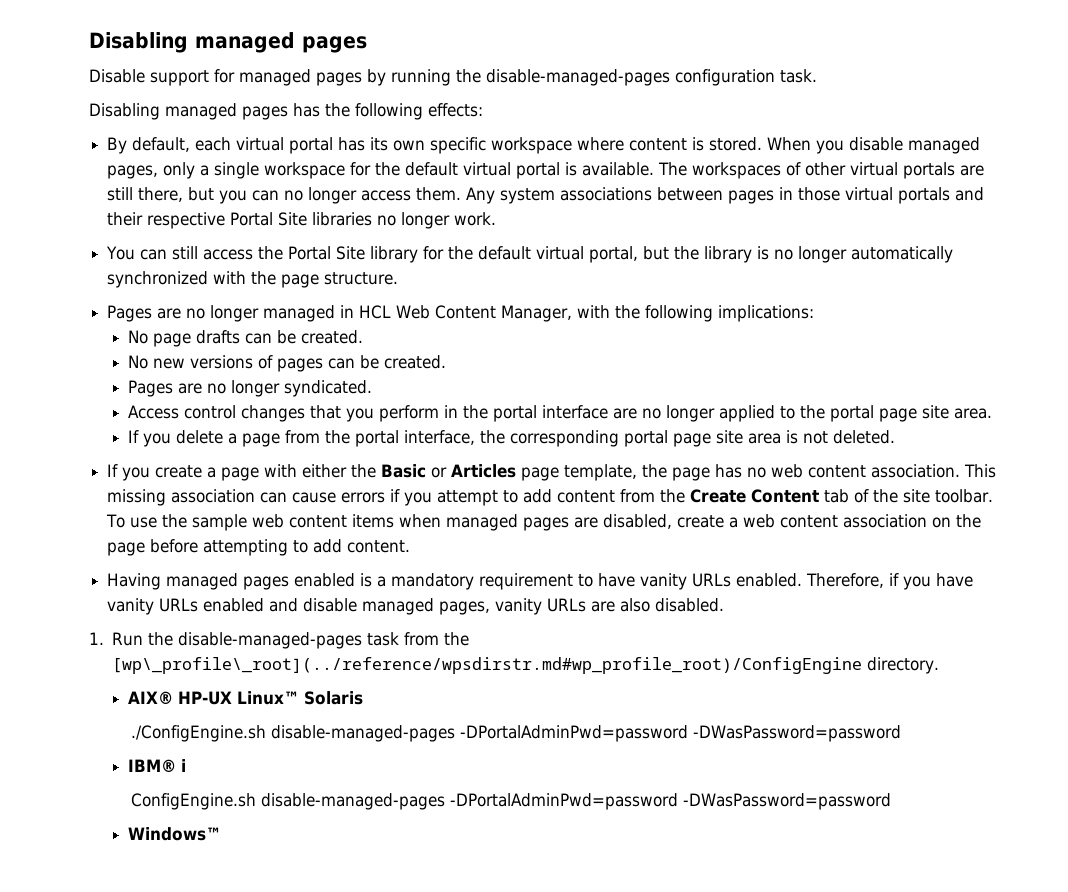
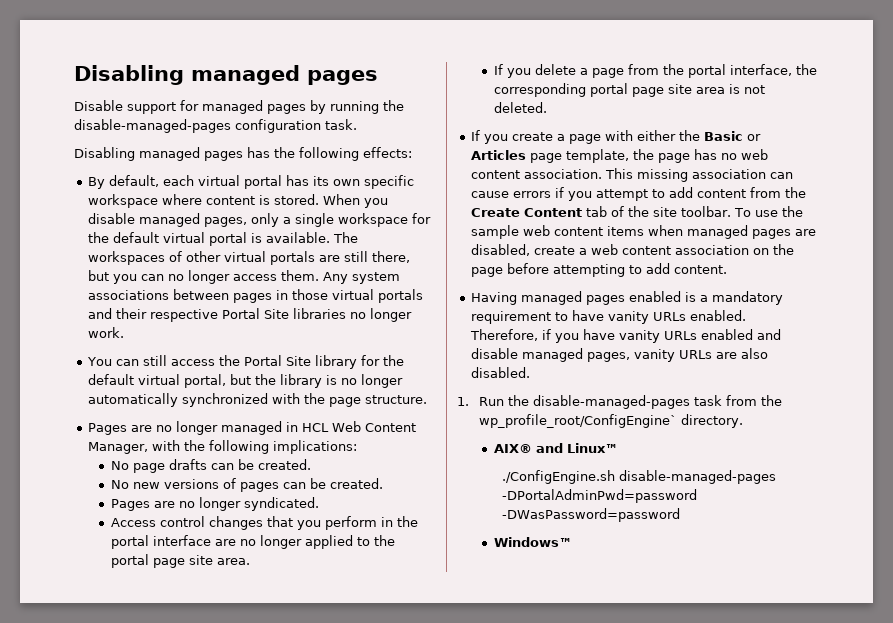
- 1. Run the disable-managed-pages task from the [wp\_profile\_root](../reference/wpsdirstr.md#wp_profile_root)/ConfigEngine directory.
+ 1. Run the disable-managed-pages task from the wp_profile_root/ConfigEngine` directory.
- AIX® HP-UX Linux™ Solaris
+ AIX® and Linux™
- IBM® i
- ConfigEngine.sh disable-managed-pages -DPortalAdminPwd=password -DWasPassword=password

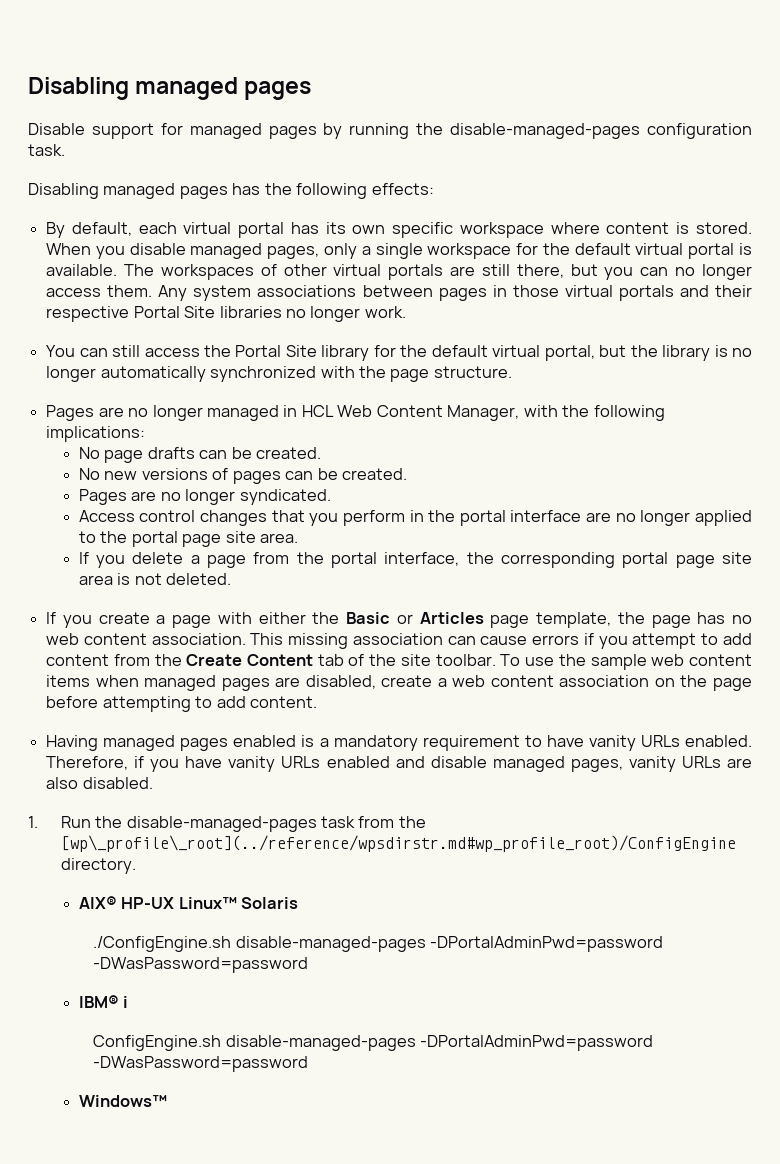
- 1. Run the disable-managed-pages task from the wp_profile_root/ConfigEngine` directory.
+ 1. Run the disable-managed-pages task from the [wp\_profile\_root](../reference/wpsdirstr.md#wp_profile_root)/ConfigEngine directory.
- AIX® and Linux™
+ AIX® HP-UX Linux™ Solaris
+ IBM® i
+ ConfigEngine.sh disable-managed-pages -DPortalAdminPwd=password -DWasPassword=password

